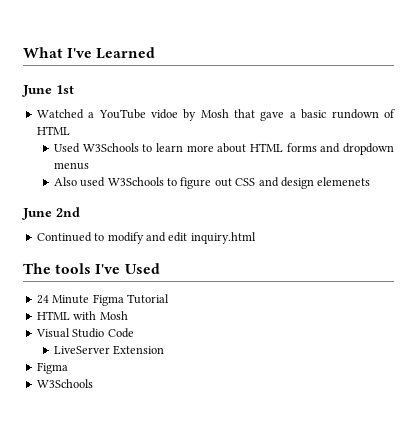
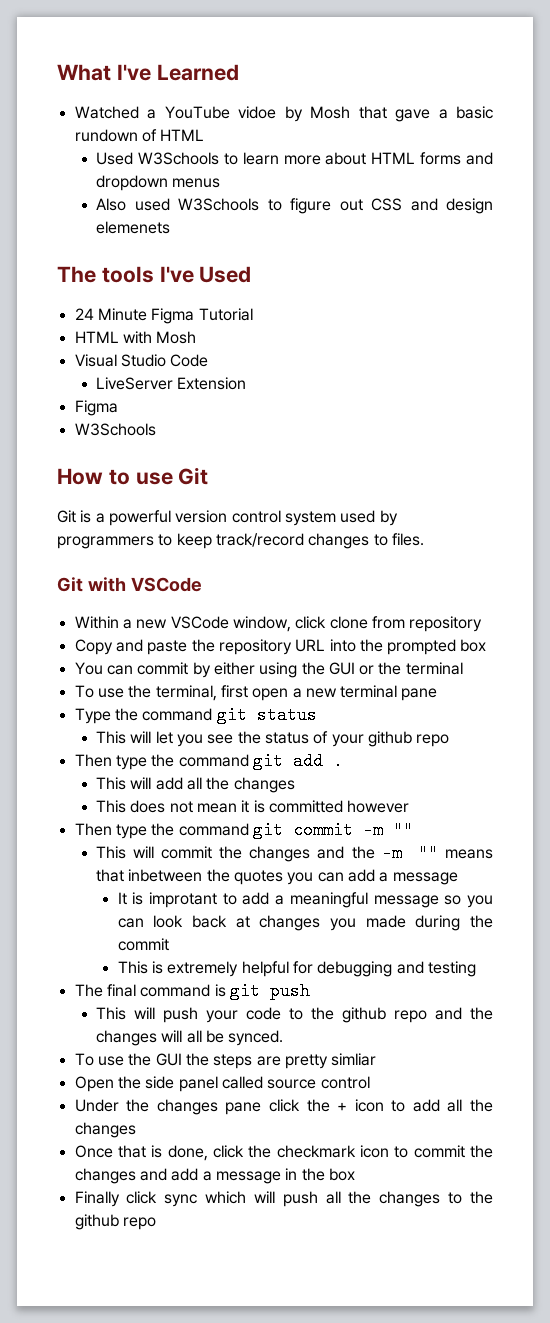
- June 1st
- June 2nd
- Continued to modify and edit inquiry.html
+ How to use Git
+ Git is a powerful version control system used by programmers to keep track/record changes to files.
+ Git with VSCode
+ Within a new VSCode window, click clone from repository
+ Copy and paste the repository URL into the prompted box
+ You can commit by either using the GUI or the terminal
+ To use the terminal, first open a new terminal pane
+ Type the command git status
+ This will let you see the status of your github repo
+ Then type the command git add .
+ This will add all the changes
+ This does not mean it is committed however
+ Then type the command git commit -m ""
+ This will commit the changes and the -m "" means that inbetween the quotes you can add a message
+ It is improtant to add a meaningful message so you can look back at changes you made during the commit
+ This is extremely helpful for debugging and testing
+ The final command is git push
+ This will push your code to the github repo and the changes will all be synced.
+ To use the GUI the steps are pretty simliar
+ Open the side panel called source control
+ Under the changes pane click the + icon to add all the changes
+ Once that is done, click the checkmark icon to commit the changes and add a message in the box
+ Finally click sync which will push all the changes to the github repo

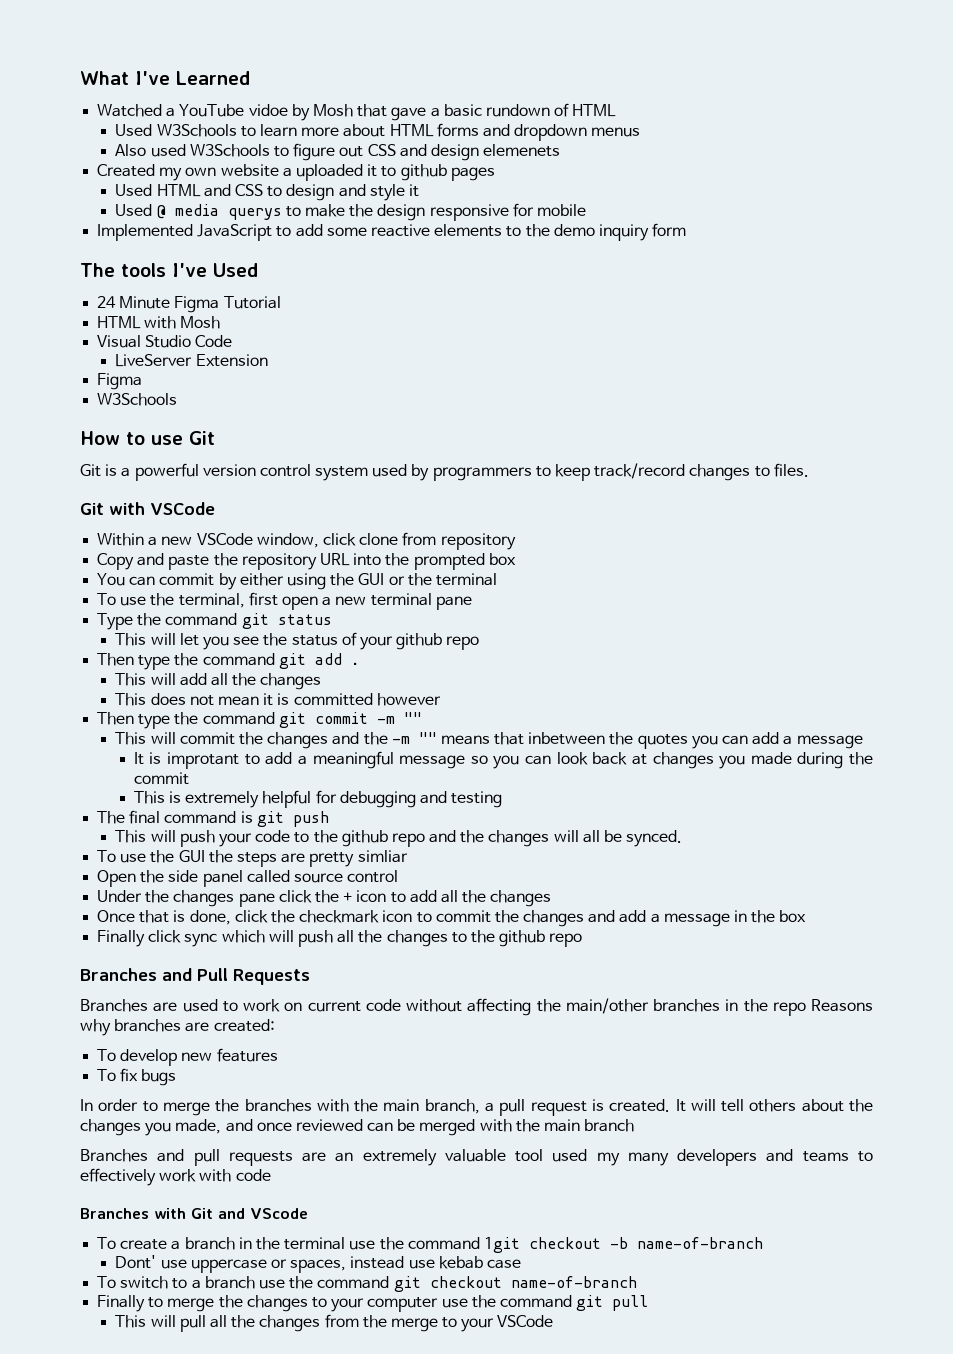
+ Created my own website a uploaded it to github pages
+ Used HTML and CSS to design and style it
+ Used @ media querys to make the design responsive for mobile
+ Implemented JavaScript to add some reactive elements to the demo inquiry form
+ Branches and Pull Requests
+ Branches are used to work on current code without affecting the main/other branches in the repo Reasons why branches are created:
+ To develop new features
+ To fix bugs
+ In order to merge the branches with the main branch, a pull request is created. It will tell others about the changes you made, and once reviewed can be merged with the main branch
+ Branches and pull requests are an extremely valuable tool used my many developers and teams to effectively work with code
+ Branches with Git and VScode
+ To create a branch in the terminal use the command 1git checkout -b name-of-branch
+ Dont' use uppercase or spaces, instead use kebab case
+ To switch to a branch use the command git checkout name-of-branch
+ Finally to merge the changes to your computer use the command git pull
+ This will pull all the changes from the merge to your VSCode

